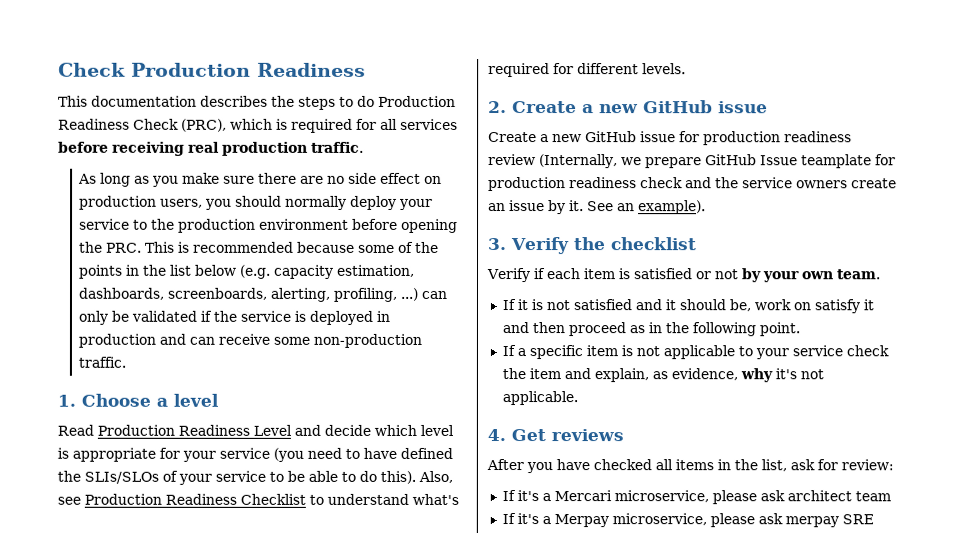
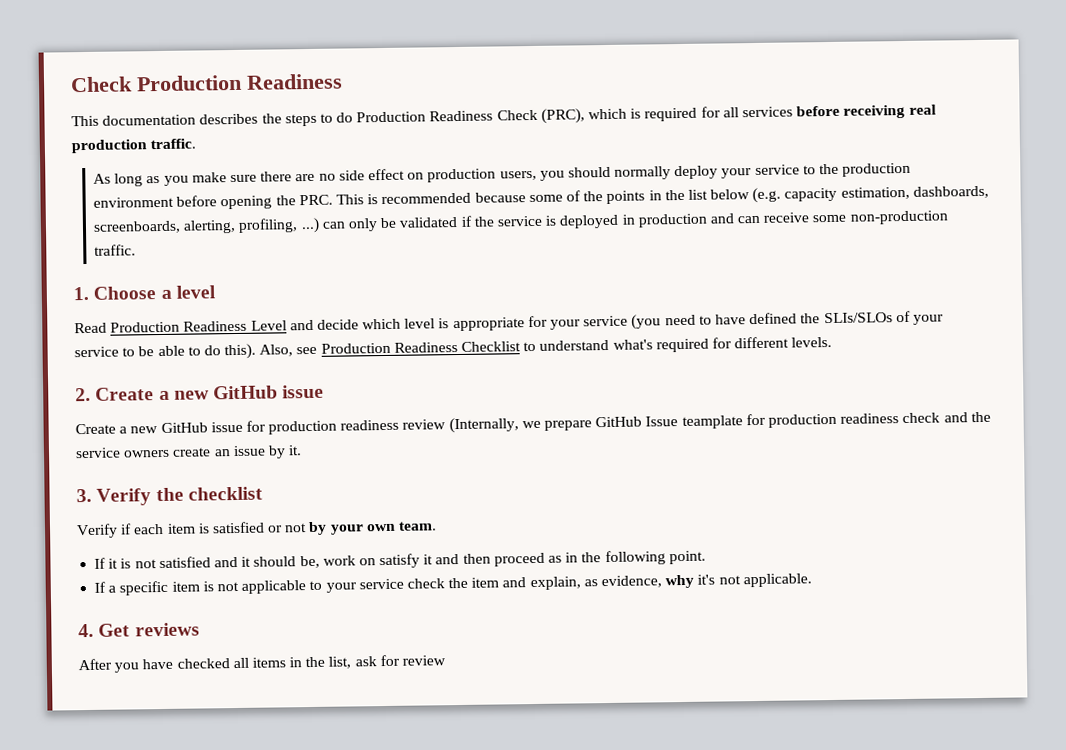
- See an example).
- After you have checked all items in the list, ask for review:
- If it's a Mercari microservice, please ask architect team
- If it's a Merpay microservice, please ask merpay SRE
+ After you have checked all items in the list, ask for review

